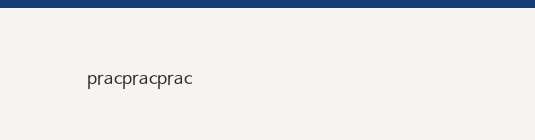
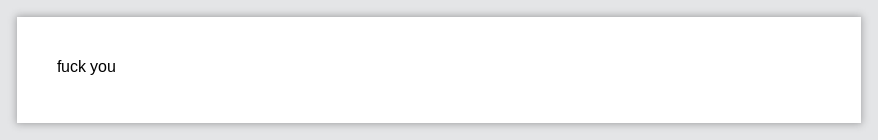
- pracpracprac
+ fuck you

